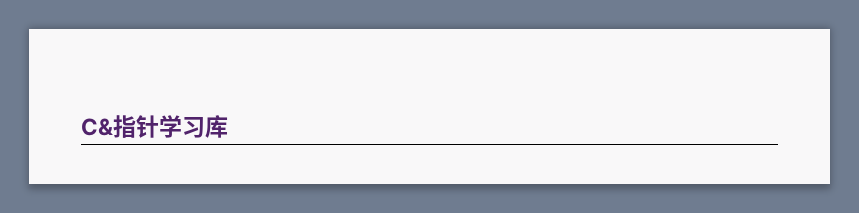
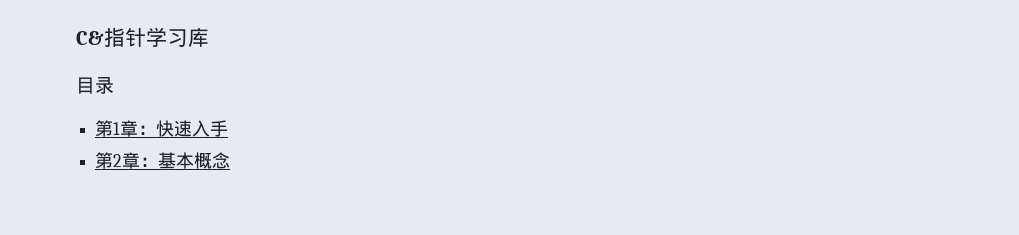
+ 目录
+ 第1章：快速入手
+ 第2章：基本概念

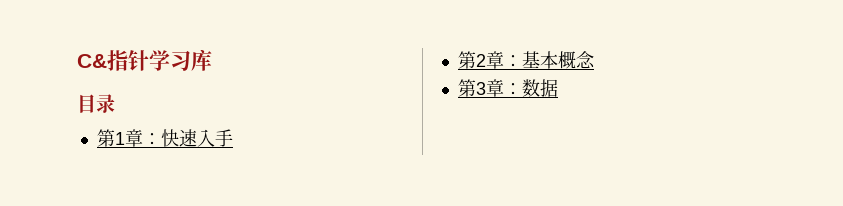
+ 第3章：数据

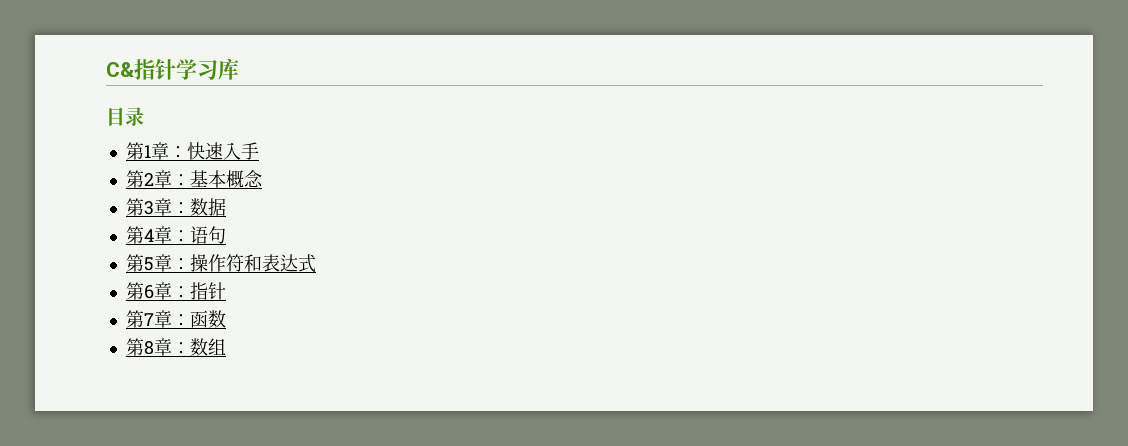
+ 第4章：语句
+ 第5章：操作符和表达式
+ 第6章：指针
+ 第7章：函数
+ 第8章：数组

